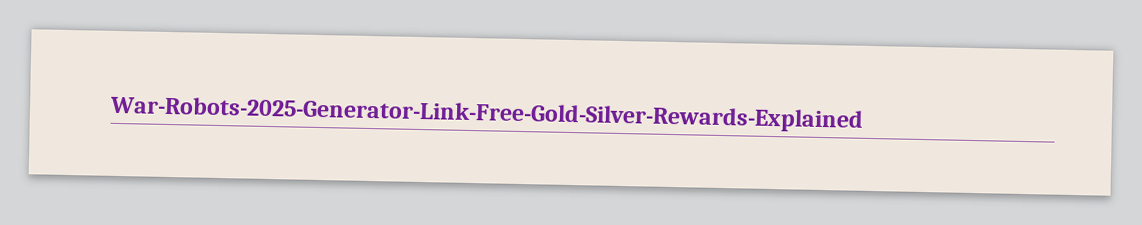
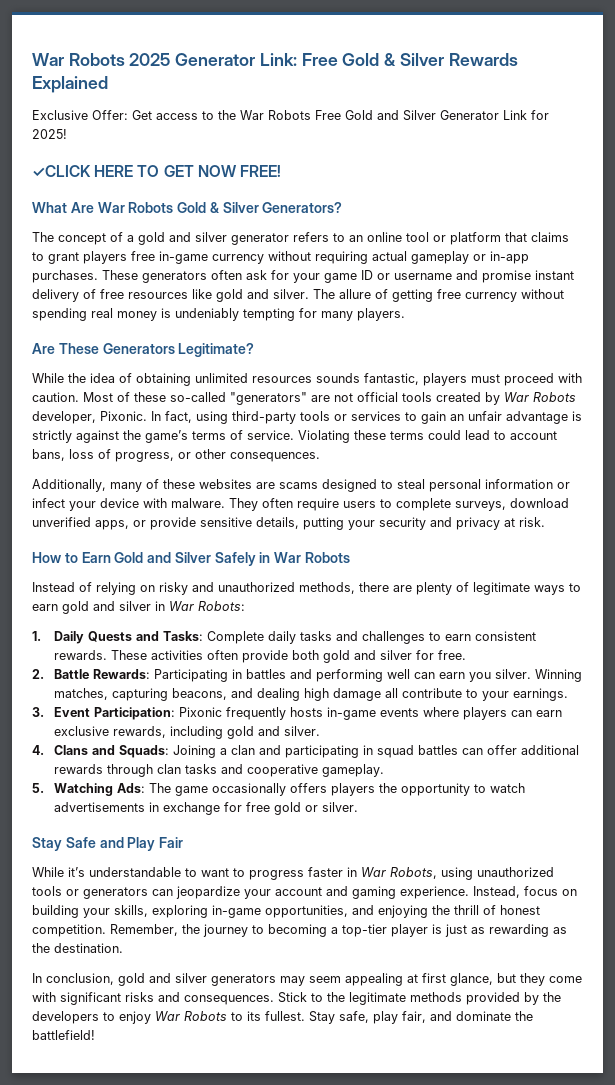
- War-Robots-2025-Generator-Link-Free-Gold-Silver-Rewards-Explained
+ War Robots 2025 Generator Link: Free Gold & Silver Rewards Explained
+ Exclusive Offer: Get access to the War Robots Free Gold and Silver Generator Link for 2025!
+ ✓CLICK HERE TO GET NOW FREE!
+ What Are War Robots Gold & Silver Generators?
+ The concept of a gold and silver generator refers to an online tool or platform that claims to grant players free in-game currency without requiring actual gameplay or in-app purchases. These generators often ask for your game ID or username and promise instant delivery of free resources like gold and silver. The allure of getting free currency without spending real money is undeniably tempting for many players.
+ Are These Generators Legitimate?
+ While the idea of obtaining unlimited resources sounds fantastic, players must proceed with caution. Most of these so-called "generators" are not official tools created by War Robots developer, Pixonic. In fact, using third-party tools or services to gain an unfair advantage is strictly against the game’s terms of service. Violating these terms could lead to account bans, loss of progress, or other consequences.
+ Additionally, many of these websites are scams designed to steal personal information or infect your device with malware. They often require users to complete surveys, download unverified apps, or provide sensitive details, putting your security and privacy at risk.
+ How to Earn Gold and Silver Safely in War Robots
+ Instead of relying on risky and unauthorized methods, there are plenty of legitimate ways to earn gold and silver in War Robots:
+ 1. Daily Quests and Tasks: Complete daily tasks and challenges to earn consistent rewards. These activities often provide both gold and silver for free.
+ 2. Battle Rewards: Participating in battles and performing well can earn you silver. Winning matches, capturing beacons, and dealing high damage all contribute to your earnings.
+ 3. Event Participation: Pixonic frequently hosts in-game events where players can earn exclusive rewards, including gold and silver.
+ 4. Clans and Squads: Joining a clan and participating in squad battles can offer additional rewards through clan tasks and cooperative gameplay.
+ 5. Watching Ads: The game occasionally offers players the opportunity to watch advertisements in exchange for free gold or silver.
+ Stay Safe and Play Fair
+ While it’s understandable to want to progress faster in War Robots, using unauthorized tools or generators can jeopardize your account and gaming experience. Instead, focus on building your skills, exploring in-game opportunities, and enjoying the thrill of honest competition. Remember, the journey to becoming a top-tier player is just as rewarding as the destination.
+ In conclusion, gold and silver generators may seem appealing at first glance, but they come with significant risks and consequences. Stick to the legitimate methods provided by the developers to enjoy War Robots to its fullest. Stay safe, play fair, and dominate the battlefield!

